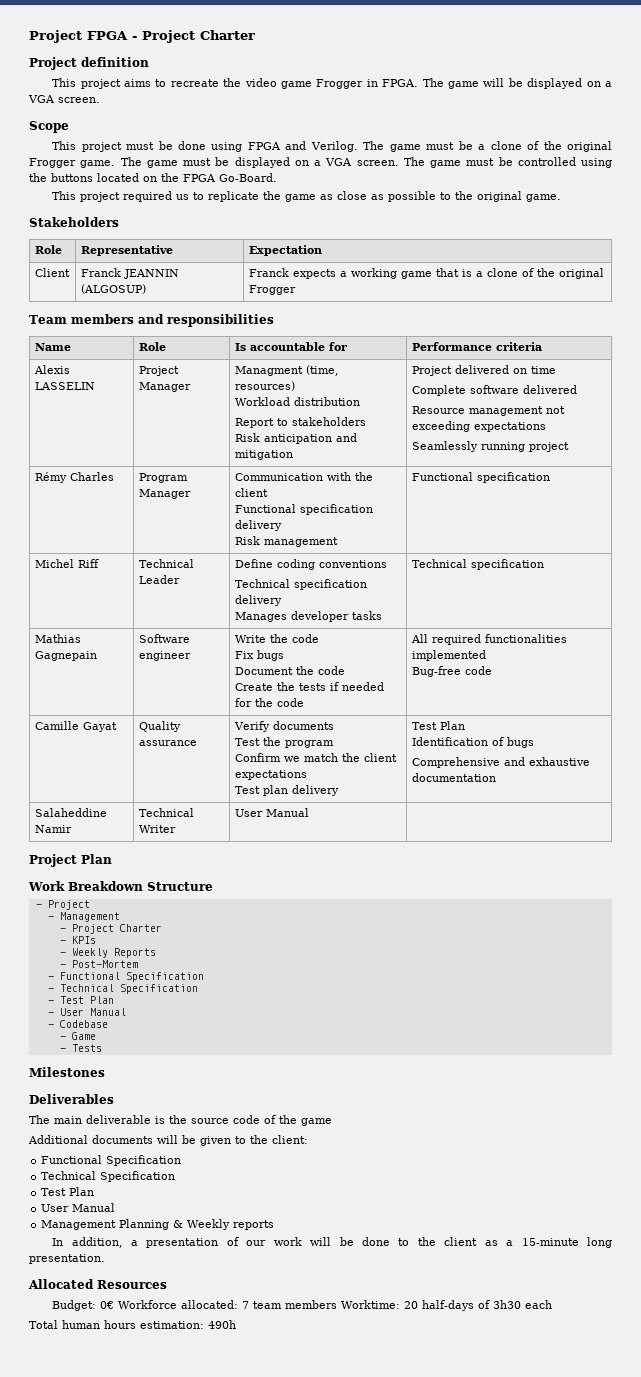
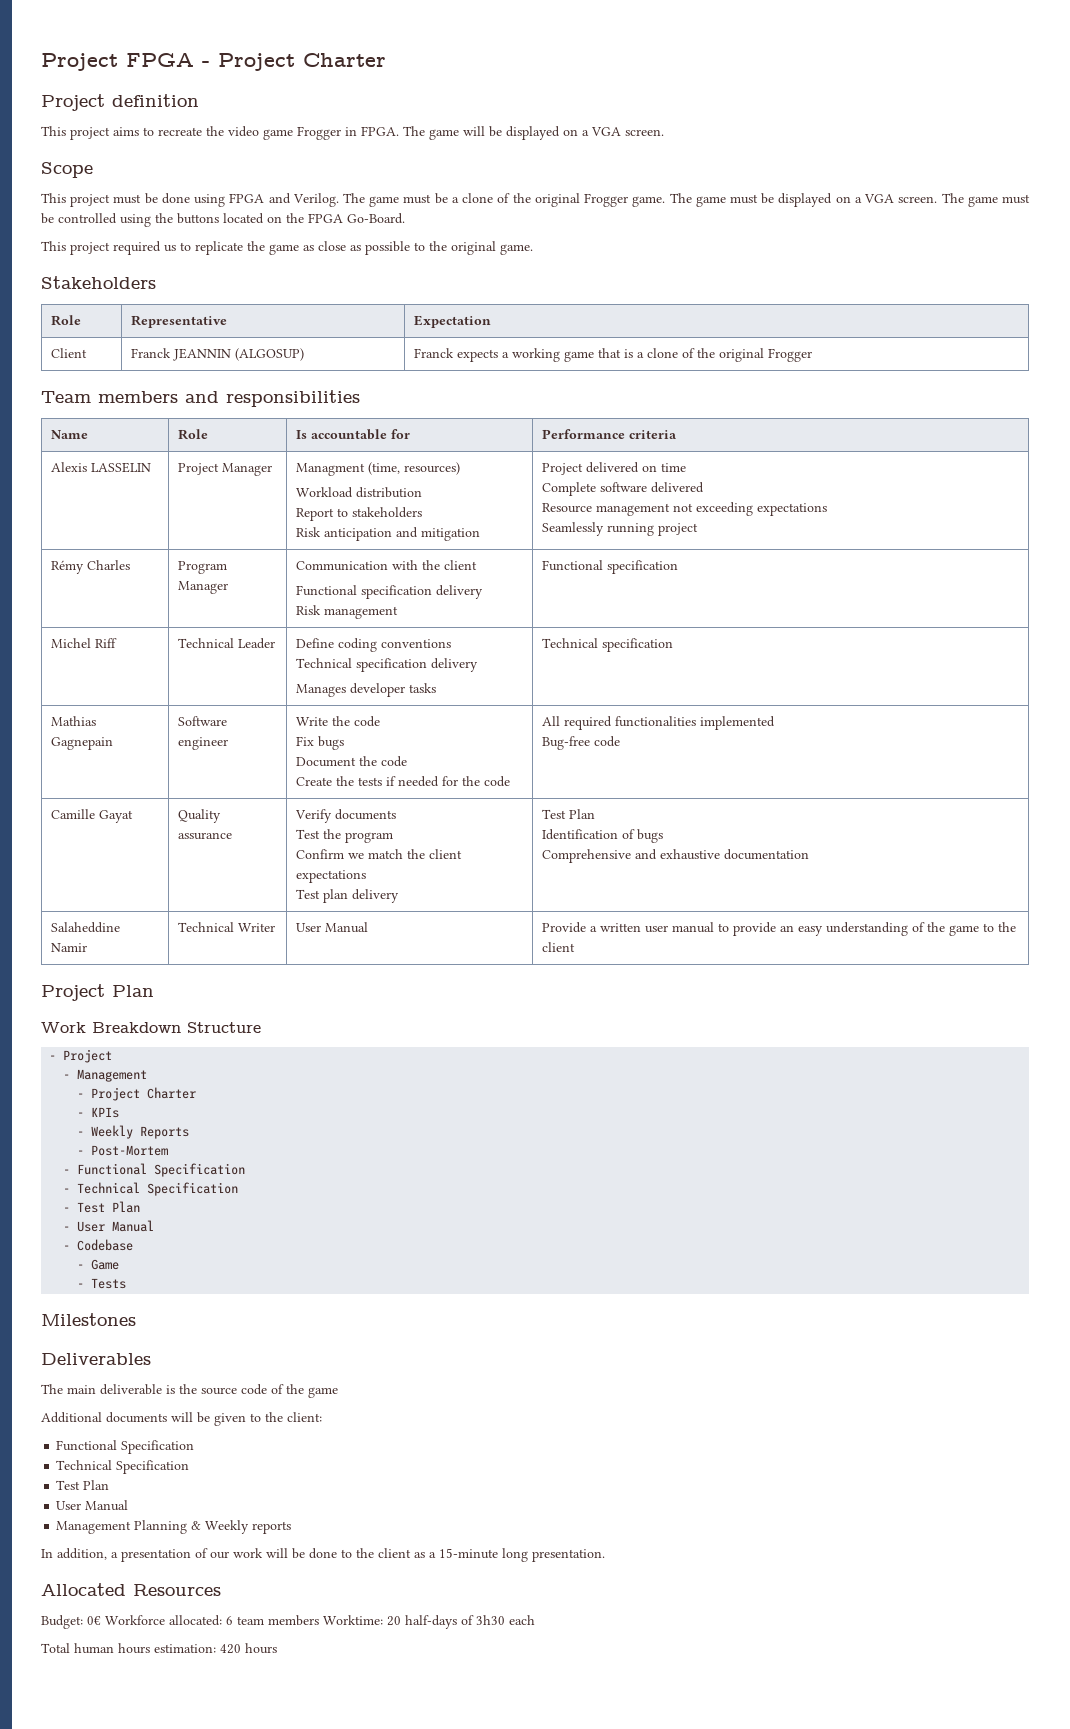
- Salaheddine Namir | Technical Writer | User Manual |
+ Salaheddine Namir | Technical Writer | User Manual | Provide a written user manual to provide an easy understanding of the game to the client
- Budget: 0€ Workforce allocated: 7 team members Worktime: 20 half-days of 3h30 each
+ Budget: 0€ Workforce allocated: 6 team members Worktime: 20 half-days of 3h30 each
- Total human hours estimation: 490h
+ Total human hours estimation: 420 hours

